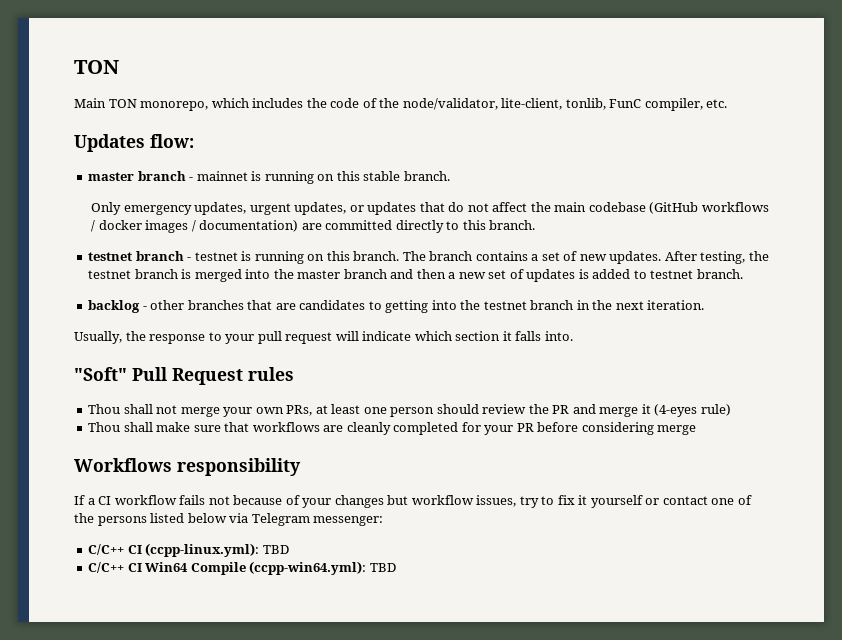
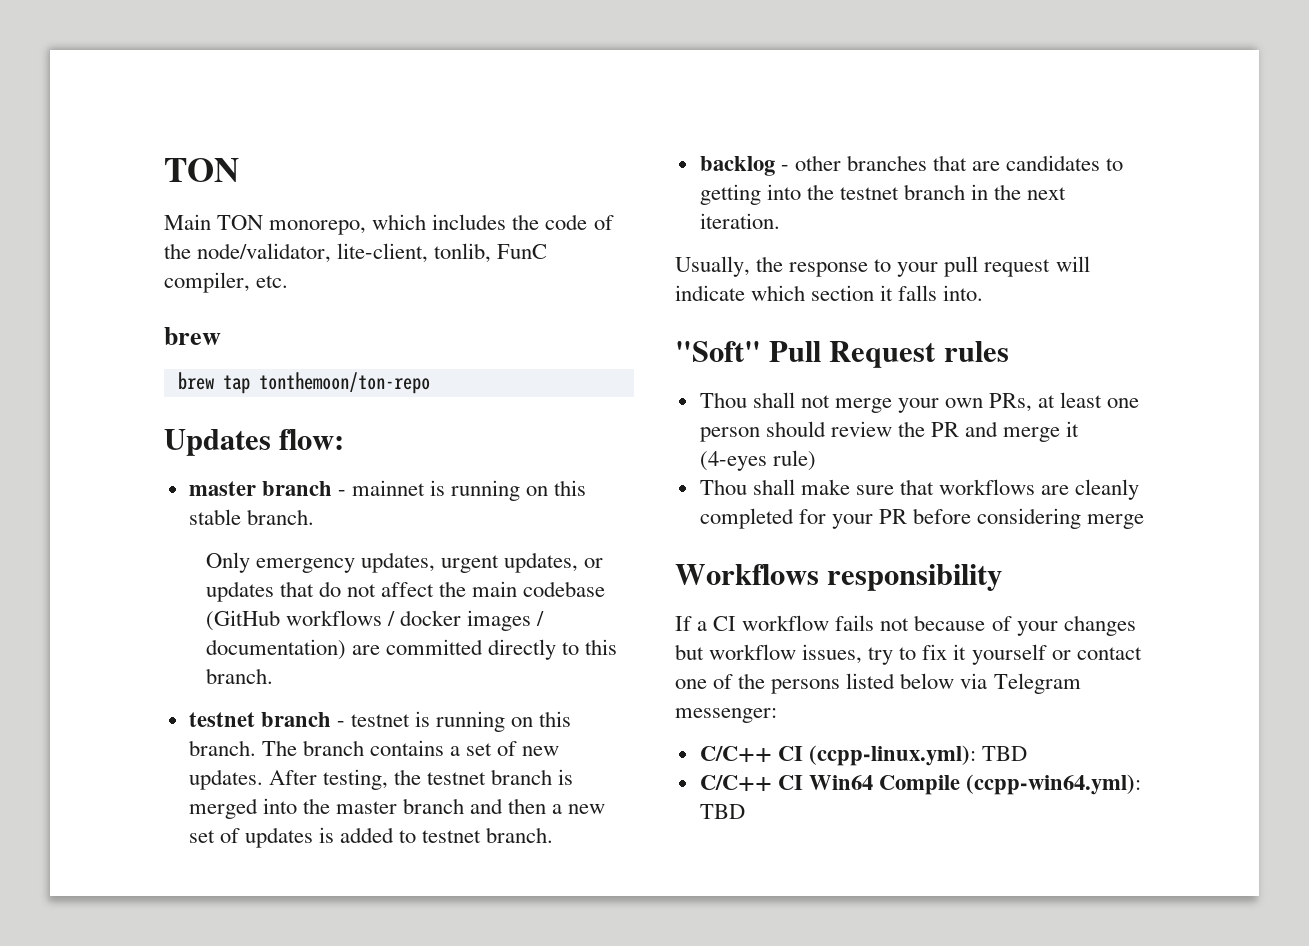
  Main TON monorepo, which includes the code of the node/validator, lite-client, tonlib, FunC compiler, etc.
+ brew
+ brew tap tonthemoon/ton-repo

